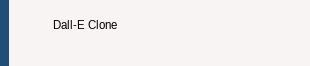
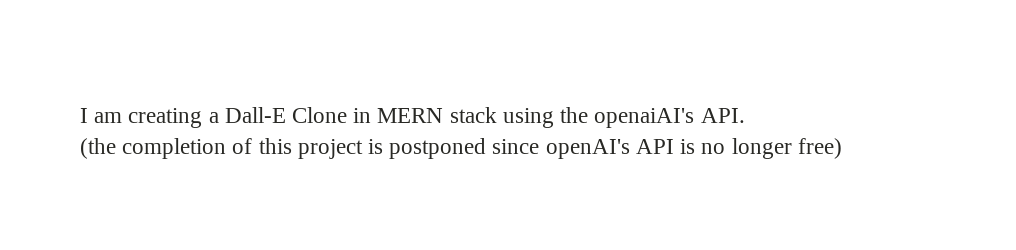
- Dall-E Clone
+ I am creating a Dall-E Clone in MERN stack using the openaiAI's API.
+ (the completion of this project is postponed since openAI's API is no longer free)

